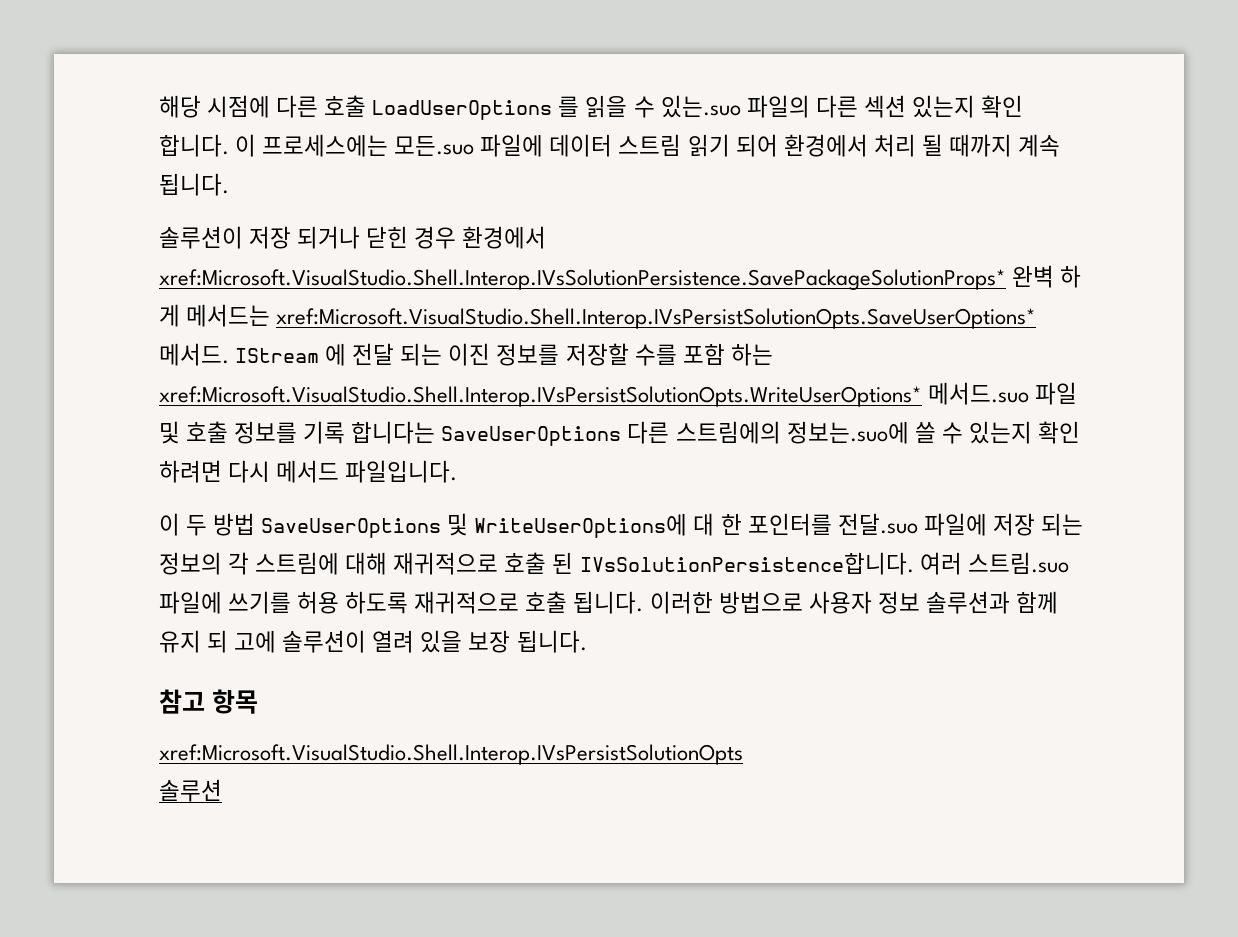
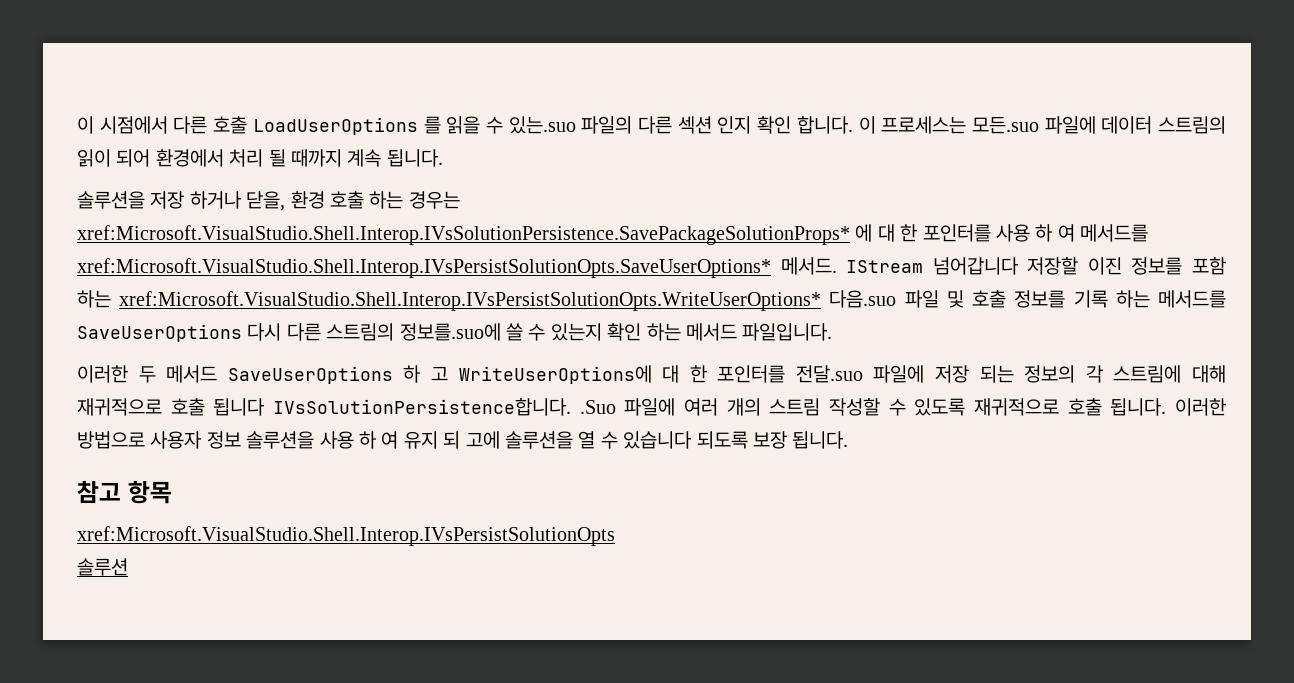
- 해당 시점에 다른 호출 LoadUserOptions 를 읽을 수 있는.suo 파일의 다른 섹션 있는지 확인 합니다.
+ 이 시점에서 다른 호출 LoadUserOptions 를 읽을 수 있는.suo 파일의 다른 섹션 인지 확인 합니다.
- 이 프로세스에는 모든.suo 파일에 데이터 스트림 읽기 되어 환경에서 처리 될 때까지 계속 됩니다.
+ 이 프로세스는 모든.suo 파일에 데이터 스트림의 읽이 되어 환경에서 처리 될 때까지 계속 됩니다.
- 솔루션이 저장 되거나 닫힌 경우 환경에서 xref:Microsoft.VisualStudio.Shell.Interop.IVsSolutionPersistence.SavePackageSolutionProps* 완벽 하 게 메서드는 xref:Microsoft.VisualStudio.Shell.Interop.IVsPersistSolutionOpts.SaveUserOptions* 메서드. IStream 에 전달 되는 이진 정보를 저장할 수를 포함 하는 xref:Microsoft.VisualStudio.Shell.Interop.IVsPersistSolutionOpts.WriteUserOptions* 메서드.suo 파일 및 호출 정보를 기록 합니다는 SaveUserOptions 다른 스트림에의 정보는.suo에 쓸 수 있는지 확인 하려면 다시 메서드 파일입니다.
+ 솔루션을 저장 하거나 닫을, 환경 호출 하는 경우는 xref:Microsoft.VisualStudio.Shell.Interop.IVsSolutionPersistence.SavePackageSolutionProps* 에 대 한 포인터를 사용 하 여 메서드를 xref:Microsoft.VisualStudio.Shell.Interop.IVsPersistSolutionOpts.SaveUserOptions* 메서드. IStream 넘어갑니다 저장할 이진 정보를 포함 하는 xref:Microsoft.VisualStudio.Shell.Interop.IVsPersistSolutionOpts.WriteUserOptions* 다음.suo 파일 및 호출 정보를 기록 하는 메서드를 SaveUserOptions 다시 다른 스트림의 정보를.suo에 쓸 수 있는지 확인 하는 메서드 파일입니다.
- 이 두 방법 SaveUserOptions 및 WriteUserOptions에 대 한 포인터를 전달.suo 파일에 저장 되는 정보의 각 스트림에 대해 재귀적으로 호출 된 IVsSolutionPersistence합니다. 여러 스트림.suo 파일에 쓰기를 허용 하도록 재귀적으로 호출 됩니다.
+ 이러한 두 메서드 SaveUserOptions 하 고 WriteUserOptions에 대 한 포인터를 전달.suo 파일에 저장 되는 정보의 각 스트림에 대해 재귀적으로 호출 됩니다 IVsSolutionPersistence합니다. .Suo 파일에 여러 개의 스트림 작성할 수 있도록 재귀적으로 호출 됩니다.
- 이러한 방법으로 사용자 정보 솔루션과 함께 유지 되 고에 솔루션이 열려 있을 보장 됩니다.
+ 이러한 방법으로 사용자 정보 솔루션을 사용 하 여 유지 되 고에 솔루션을 열 수 있습니다 되도록 보장 됩니다.

